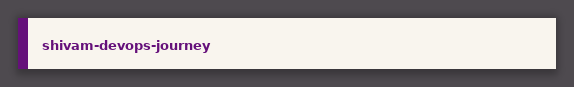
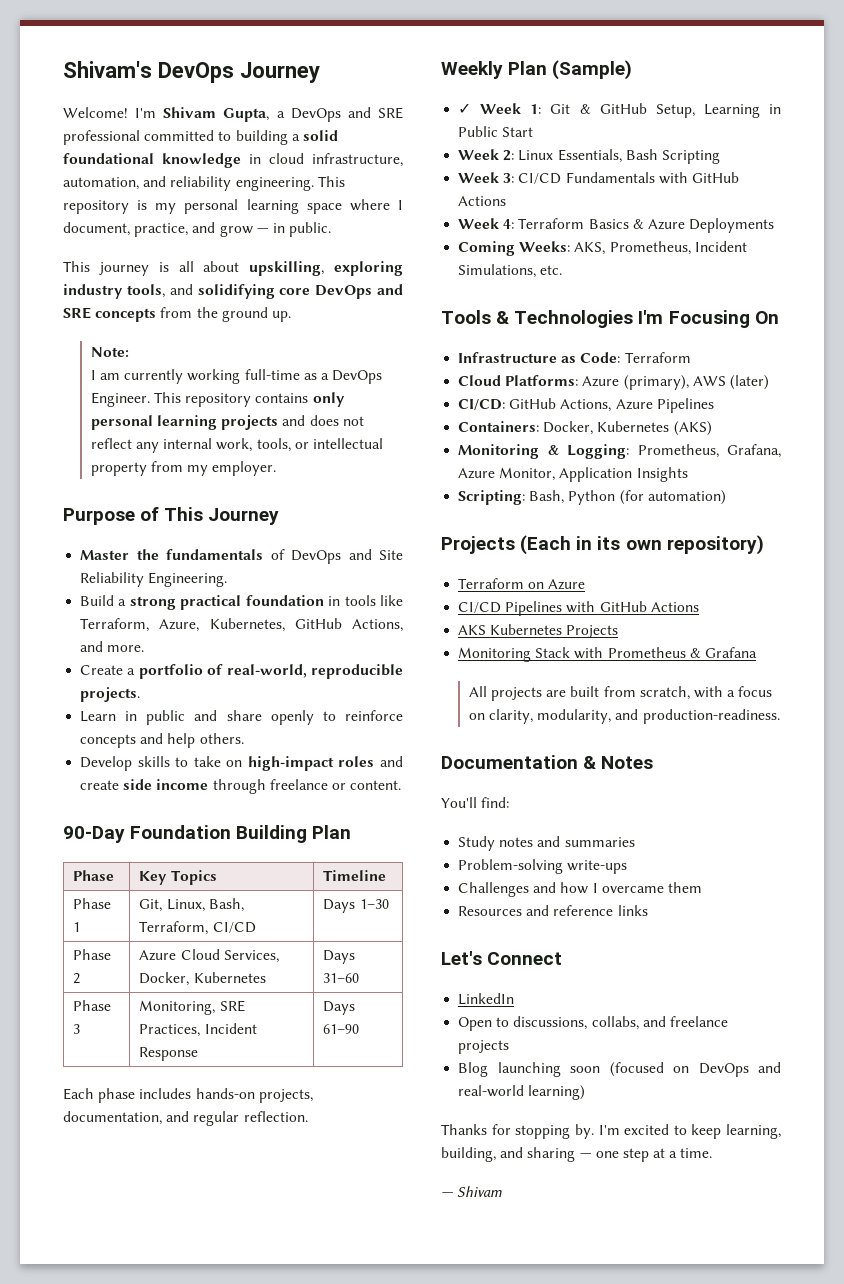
- shivam-devops-journey
+ Shivam's DevOps Journey
+ Welcome! I'm Shivam Gupta, a DevOps and SRE professional committed to building a solid foundational knowledge in cloud infrastructure, automation, and reliability engineering. This repository is my personal learning space where I document, practice, and grow — in public.
+ This journey is all about upskilling, exploring industry tools, and solidifying core DevOps and SRE concepts from the ground up.
+ Note:
+ I am currently working full-time as a DevOps Engineer. This repository contains only personal learning projects and does not reflect any internal work, tools, or intellectual property from my employer.
+ Purpose of This Journey
+ Master the fundamentals of DevOps and Site Reliability Engineering.
+ Build a strong practical foundation in tools like Terraform, Azure, Kubernetes, GitHub Actions, and more.
+ Create a portfolio of real-world, reproducible projects.
+ Learn in public and share openly to reinforce concepts and help others.
+ Develop skills to take on high-impact roles and create side income through freelance or content.
+ 90-Day Foundation Building Plan
+ Phase | Key Topics | Timeline
+ Phase 1 | Git, Linux, Bash, Terraform, CI/CD | Days 1–30
+ Phase 2 | Azure Cloud Services, Docker, Kubernetes | Days 31–60
+ Phase 3 | Monitoring, SRE Practices, Incident Response | Days 61–90
+ Each phase includes hands-on projects, documentation, and regular reflection.
+ Weekly Plan (Sample)
+ ✓ Week 1: Git & GitHub Setup, Learning in Public Start
+ Week 2: Linux Essentials, Bash Scripting
+ Week 3: CI/CD Fundamentals with GitHub Actions
+ Week 4: Terraform Basics & Azure Deployments
+ Coming Weeks: AKS, Prometheus, Incident Simulations, etc.
+ Tools & Technologies I'm Focusing On
+ Infrastructure as Code: Terraform
+ Cloud Platforms: Azure (primary), AWS (later)
+ CI/CD: GitHub Actions, Azure Pipelines
+ Containers: Docker, Kubernetes (AKS)
+ Monitoring & Logging: Prometheus, Grafana, Azure Monitor, Application Insights
+ Scripting: Bash, Python (for automation)
+ Projects (Each in its own repository)
+ Terraform on Azure
+ CI/CD Pipelines with GitHub Actions
+ AKS Kubernetes Projects
+ Monitoring Stack with Prometheus & Grafana
+ All projects are built from scratch, with a focus on clarity, modularity, and production-readiness.
+ Documentation & Notes
+ You'll find:
+ Study notes and summaries
+ Problem-solving write-ups
+ Challenges and how I overcame them
+ Resources and reference links
+ Let's Connect
+ LinkedIn
+ Open to discussions, collabs, and freelance projects
+ Blog launching soon (focused on DevOps and real-world learning)
+ Thanks for stopping by. I'm excited to keep learning, building, and sharing — one step at a time.
+ — Shivam

